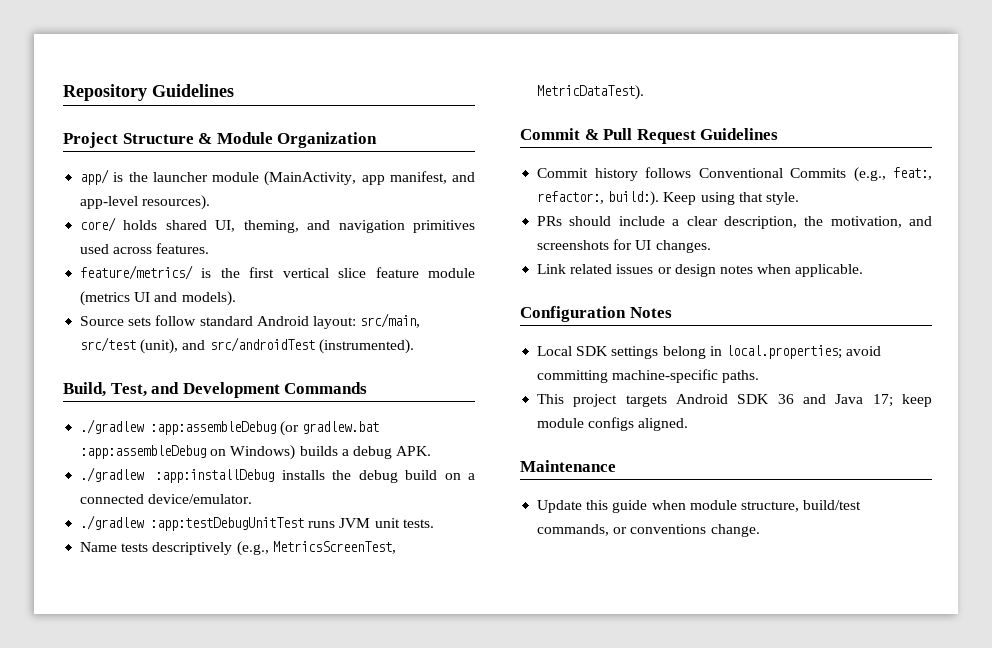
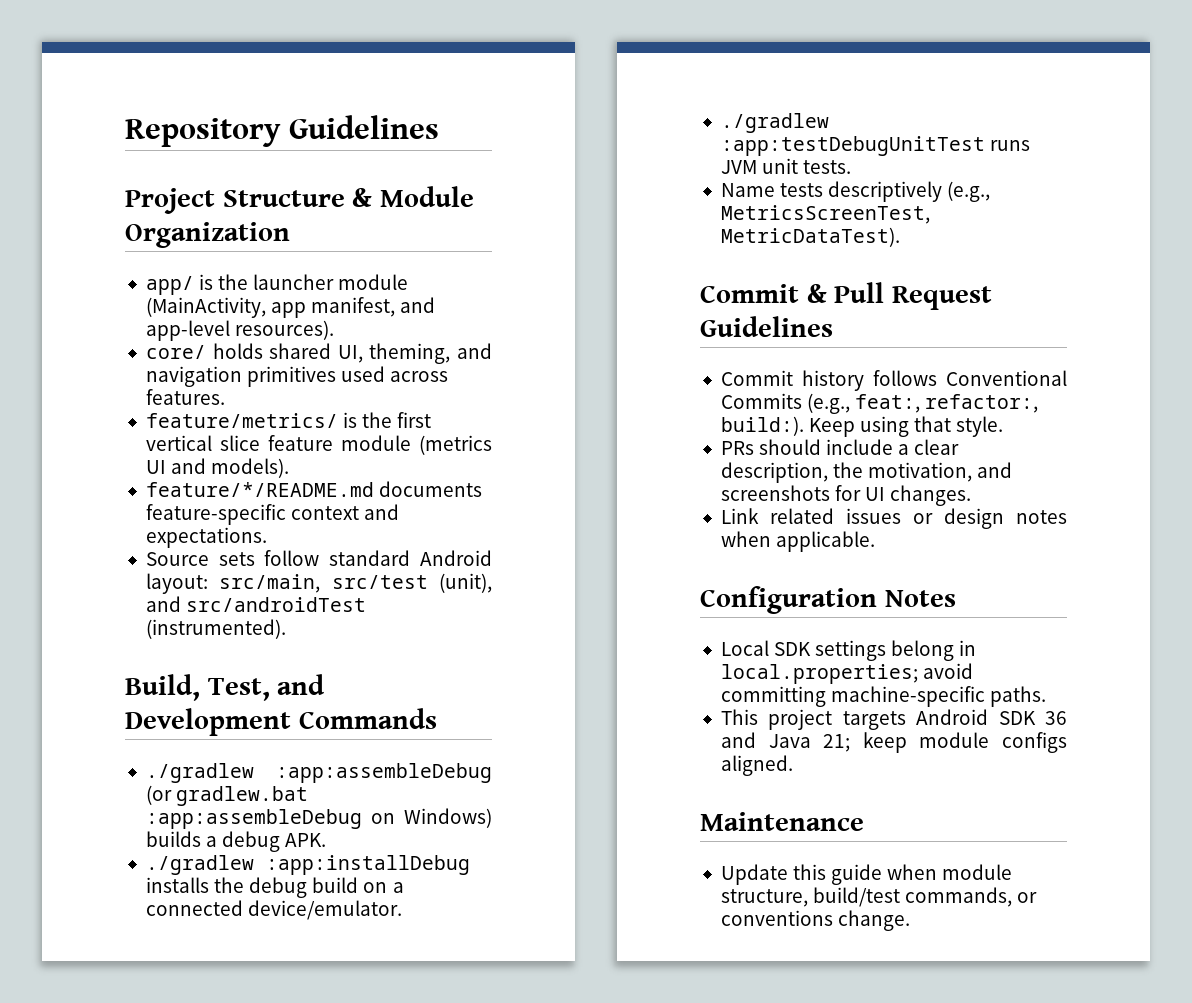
+ feature/*/README.md documents feature-specific context and expectations.
- This project targets Android SDK 36 and Java 17; keep module configs aligned.
+ This project targets Android SDK 36 and Java 21; keep module configs aligned.

